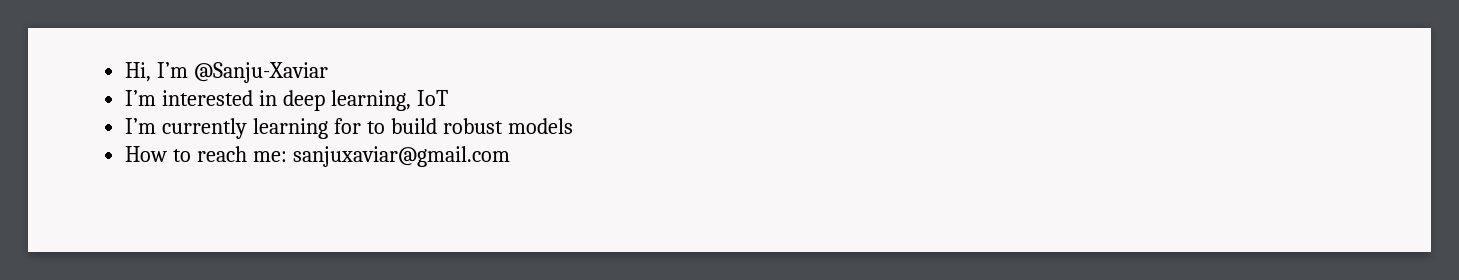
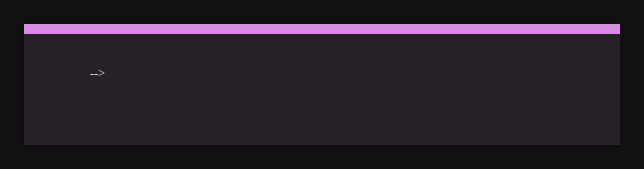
- Hi, I’m @Sanju-Xaviar
- I’m interested in deep learning, IoT
- I’m currently learning for to build robust models
- How to reach me: sanjuxaviar@gmail.com
+ -->

